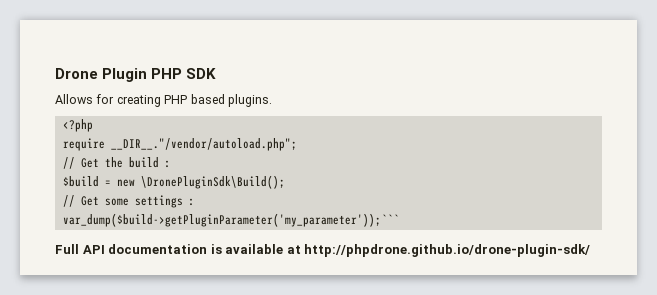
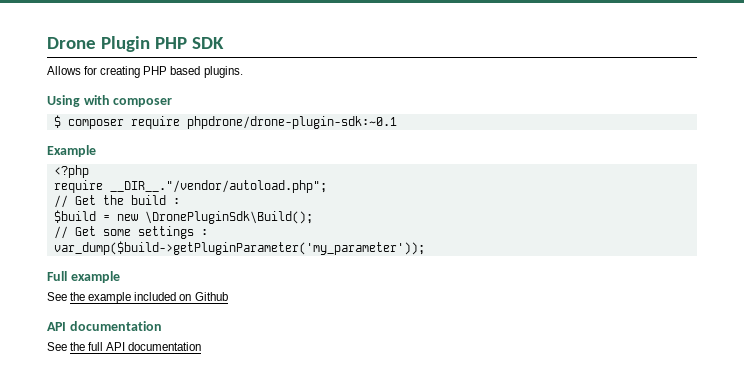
+ Using with composer
+ $ composer require phpdrone/drone-plugin-sdk:~0.1
+ Example
- var_dump($build->getPluginParameter('my_parameter'));```
+ var_dump($build->getPluginParameter('my_parameter'));
- Full API documentation is available at http://phpdrone.github.io/drone-plugin-sdk/
+ Full example
+ See the example included on Github
+ API documentation
+ See the full API documentation

